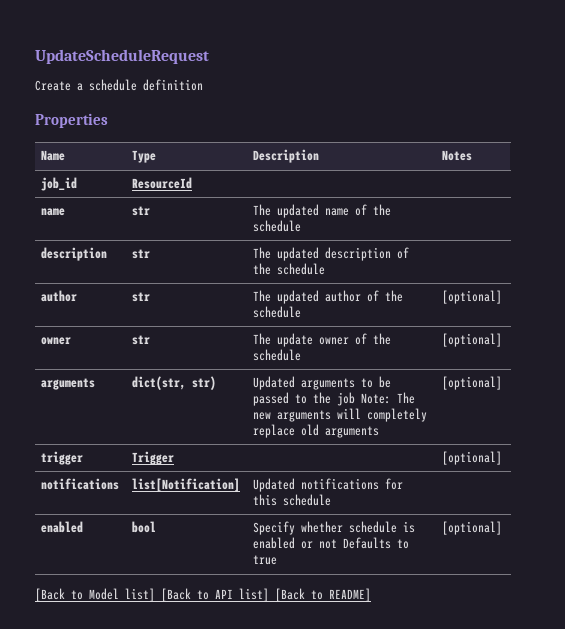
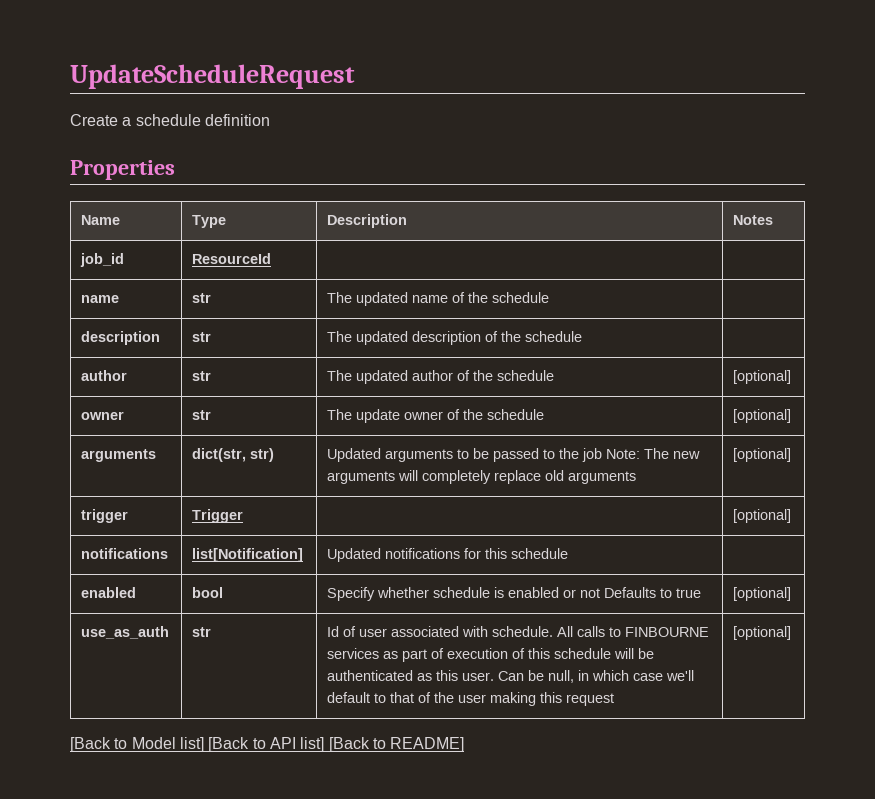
+ use_as_auth | str | Id of user associated with schedule. All calls to FINBOURNE services as part of execution of this schedule will be authenticated as this user. Can be null, in which case we'll default to that of the user making this request | [optional]

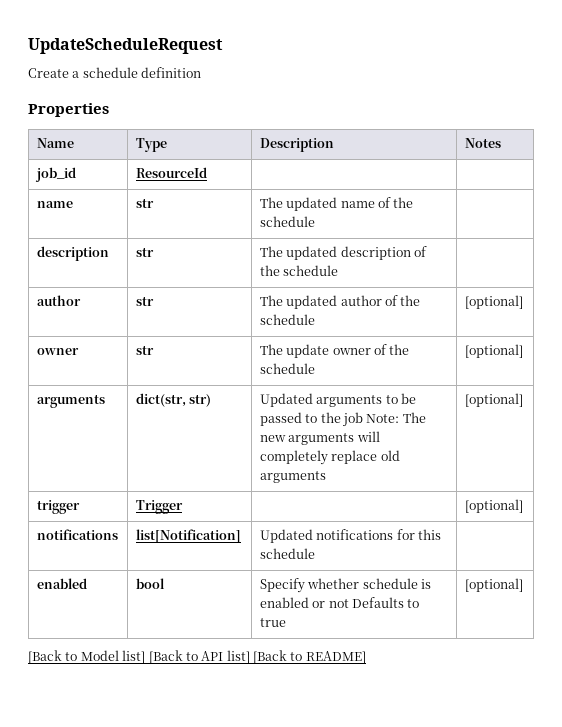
- use_as_auth | str | Id of user associated with schedule. All calls to FINBOURNE services as part of execution of this schedule will be authenticated as this user. Can be null, in which case we'll default to that of the user making this request | [optional]

